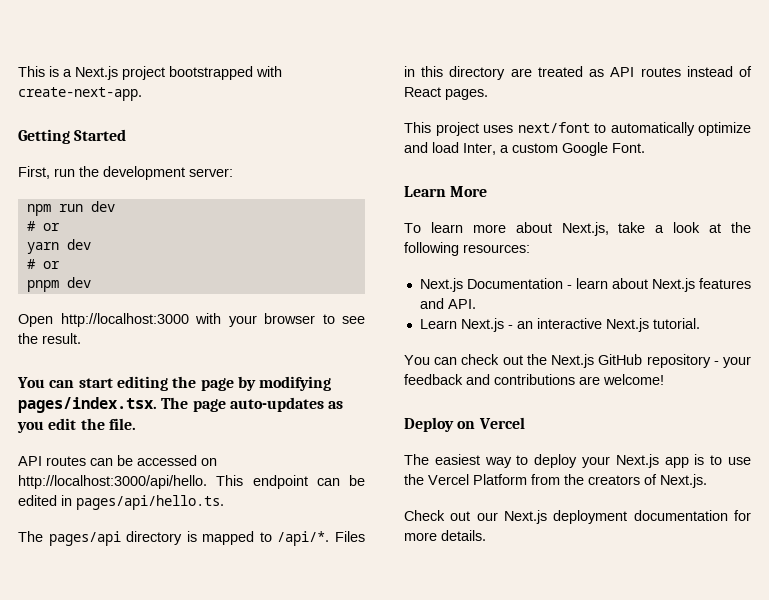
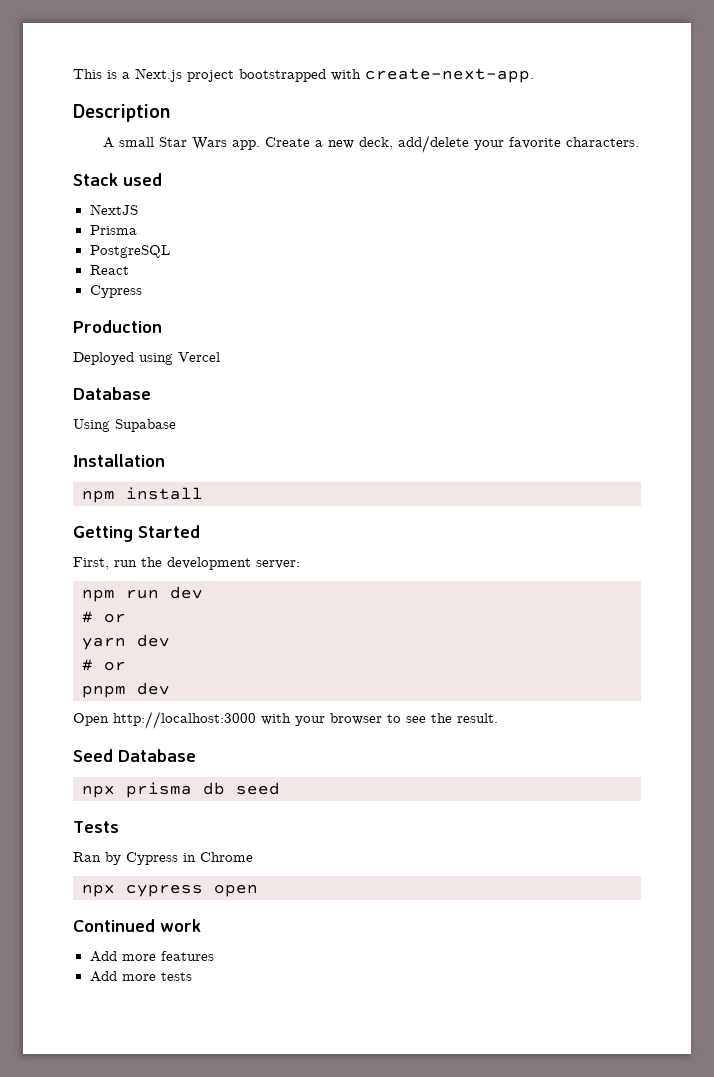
+ Description
+ A small Star Wars app. Create a new deck, add/delete your favorite characters.
+ Stack used
+ NextJS
+ Prisma
+ PostgreSQL
+ React
+ Cypress
+ Production
+ Deployed using Vercel
+ Database
+ Using Supabase
+ Installation
+ npm install
- You can start editing the page by modifying pages/index.tsx. The page auto-updates as you edit the file.
- API routes can be accessed on http://localhost:3000/api/hello. This endpoint can be edited in pages/api/hello.ts.
- The pages/api directory is mapped to /api/*. Files in this directory are treated as API routes instead of React pages.
- This project uses next/font to automatically optimize and load Inter, a custom Google Font.
- Learn More
- To learn more about Next.js, take a look at the following resources:
- Next.js Documentation - learn about Next.js features and API.
- Learn Next.js - an interactive Next.js tutorial.
- You can check out the Next.js GitHub repository - your feedback and contributions are welcome!
- Deploy on Vercel
- The easiest way to deploy your Next.js app is to use the Vercel Platform from the creators of Next.js.
- Check out our Next.js deployment documentation for more details.
+ Seed Database
+ npx prisma db seed
+ Tests
+ Ran by Cypress in Chrome
+ npx cypress open
+ Continued work
+ Add more features
+ Add more tests

